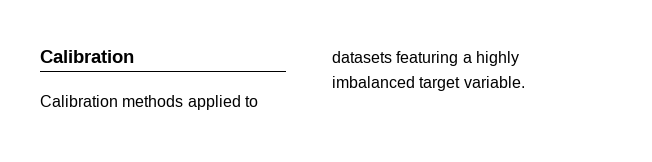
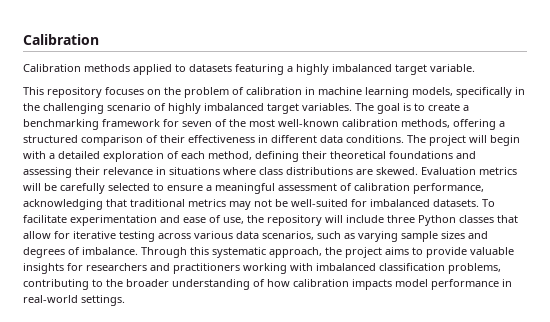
+ This repository focuses on the problem of calibration in machine learning models, specifically in the challenging scenario of highly imbalanced target variables. The goal is to create a benchmarking framework for seven of the most well-known calibration methods, offering a structured comparison of their effectiveness in different data conditions. The project will begin with a detailed exploration of each method, defining their theoretical foundations and assessing their relevance in situations where class distributions are skewed. Evaluation metrics will be carefully selected to ensure a meaningful assessment of calibration performance, acknowledging that traditional metrics may not be well-suited for imbalanced datasets. To facilitate experimentation and ease of use, the repository will include three Python classes that allow for iterative testing across various data scenarios, such as varying sample sizes and degrees of imbalance. Through this systematic approach, the project aims to provide valuable insights for researchers and practitioners working with imbalanced classification problems, contributing to the broader understanding of how calibration impacts model performance in real-world settings.

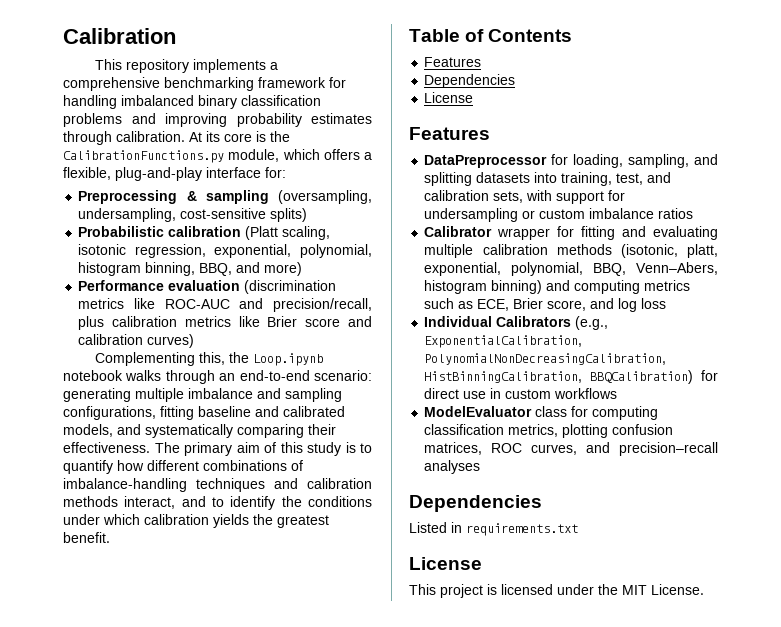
- Calibration methods applied to datasets featuring a highly imbalanced target variable.
- This repository focuses on the problem of calibration in machine learning models, specifically in the challenging scenario of highly imbalanced target variables. The goal is to create a benchmarking framework for seven of the most well-known calibration methods, offering a structured comparison of their effectiveness in different data conditions. The project will begin with a detailed exploration of each method, defining their theoretical foundations and assessing their relevance in situations where class distributions are skewed. Evaluation metrics will be carefully selected to ensure a meaningful assessment of calibration performance, acknowledging that traditional metrics may not be well-suited for imbalanced datasets. To facilitate experimentation and ease of use, the repository will include three Python classes that allow for iterative testing across various data scenarios, such as varying sample sizes and degrees of imbalance. Through this systematic approach, the project aims to provide valuable insights for researchers and practitioners working with imbalanced classification problems, contributing to the broader understanding of how calibration impacts model performance in real-world settings.
+ This repository implements a comprehensive benchmarking framework for handling imbalanced binary classification problems and improving probability estimates through calibration. At its core is the CalibrationFunctions.py module, which offers a flexible, plug-and-play interface for:
+ Preprocessing & sampling (oversampling, undersampling, cost-sensitive splits)
+ Probabilistic calibration (Platt scaling, isotonic regression, exponential, polynomial, histogram binning, BBQ, and more)
+ Performance evaluation (discrimination metrics like ROC-AUC and precision/recall, plus calibration metrics like Brier score and calibration curves)
+ Complementing this, the Loop.ipynb notebook walks through an end-to-end scenario: generating multiple imbalance and sampling configurations, fitting baseline and calibrated models, and systematically comparing their effectiveness. The primary aim of this study is to quantify how different combinations of imbalance-handling techniques and calibration methods interact, and to identify the conditions under which calibration yields the greatest benefit.
+ Table of Contents
+ Features
+ Dependencies
+ License
+ Features
+ DataPreprocessor for loading, sampling, and splitting datasets into training, test, and calibration sets, with support for undersampling or custom imbalance ratios
+ Calibrator wrapper for fitting and evaluating multiple calibration methods (isotonic, platt, exponential, polynomial, BBQ, Venn–Abers, histogram binning) and computing metrics such as ECE, Brier score, and log loss
+ Individual Calibrators (e.g., ExponentialCalibration, PolynomialNonDecreasingCalibration, HistBinningCalibration, BBQCalibration) for direct use in custom workflows
+ ModelEvaluator class for computing classification metrics, plotting confusion matrices, ROC curves, and precision–recall analyses
+ Dependencies
+ Listed in requirements.txt
+ License
+ This project is licensed under the MIT License.

